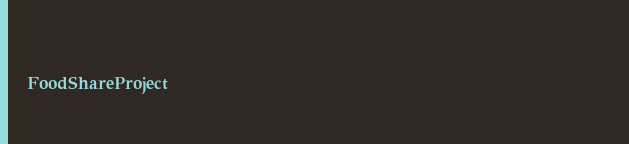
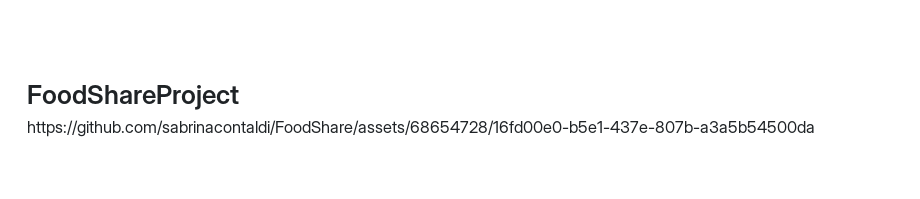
+ https://github.com/sabrinacontaldi/FoodShare/assets/68654728/16fd00e0-b5e1-437e-807b-a3a5b54500da

